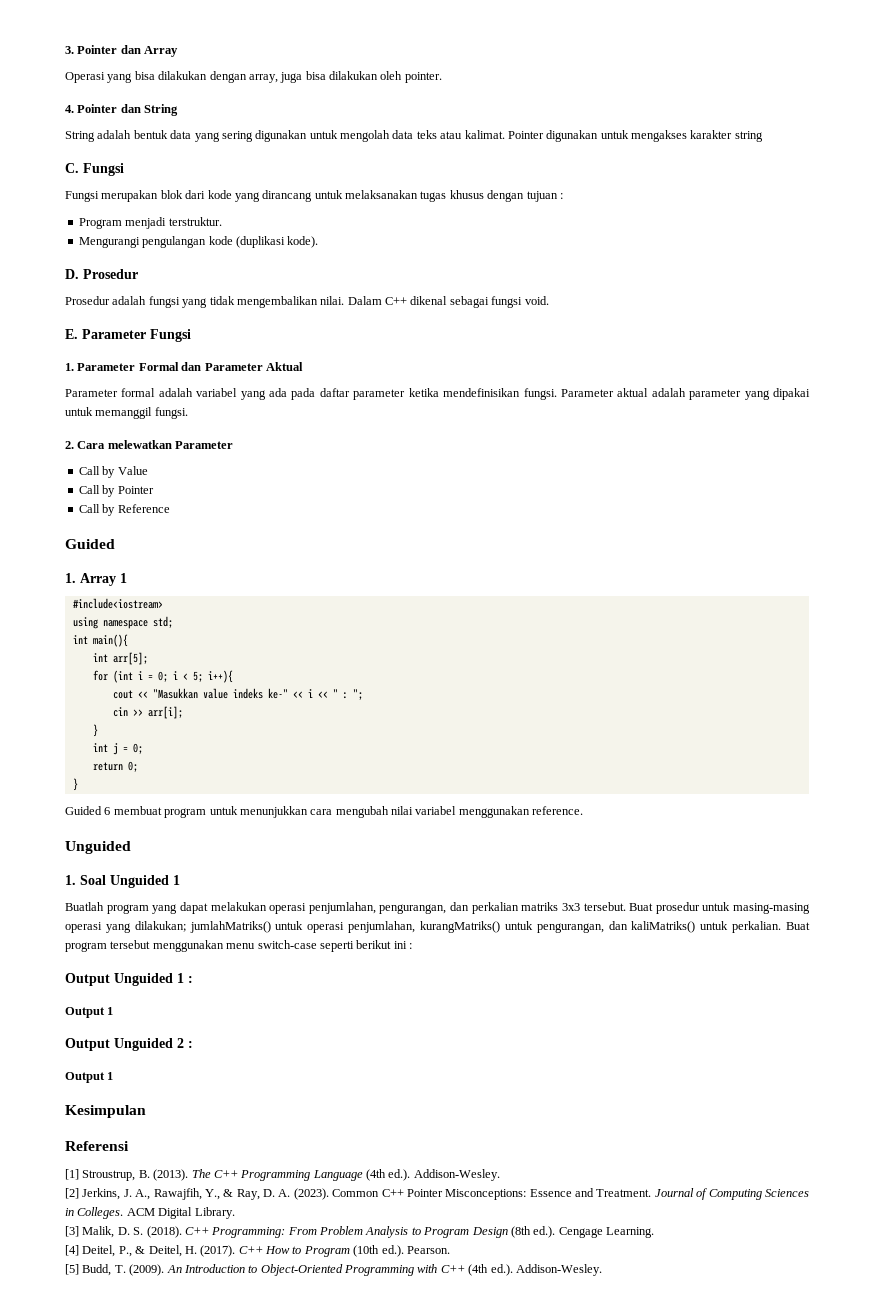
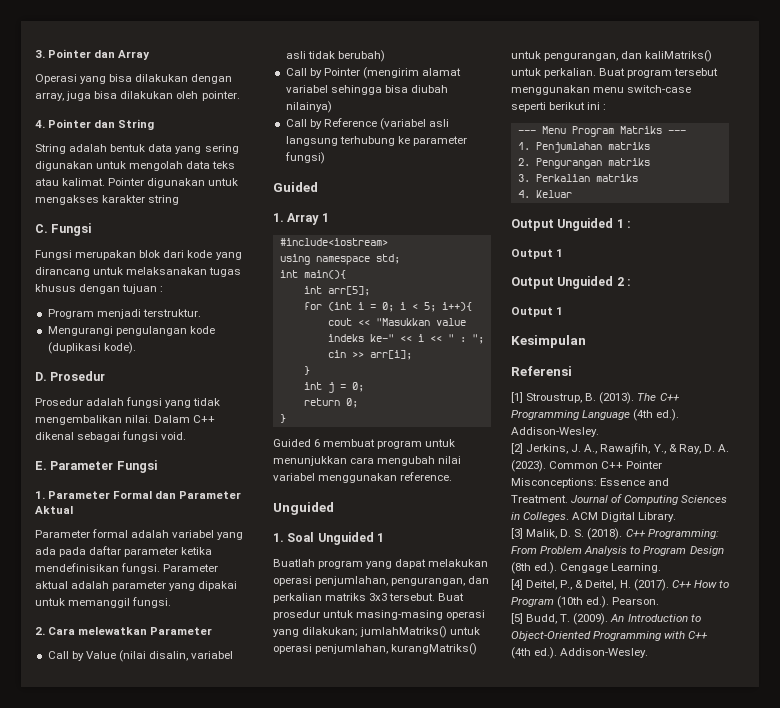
- Call by Value
- Call by Pointer
- Call by Reference
+ Call by Value (nilai disalin, variabel asli tidak berubah)
+ Call by Pointer (mengirim alamat variabel sehingga bisa diubah nilainya)
+ Call by Reference (variabel asli langsung terhubung ke parameter fungsi)
+ --- Menu Program Matriks ---
+ 1. Penjumlahan matriks
+ 2. Pengurangan matriks
+ 3. Perkalian matriks
+ 4. Keluar

